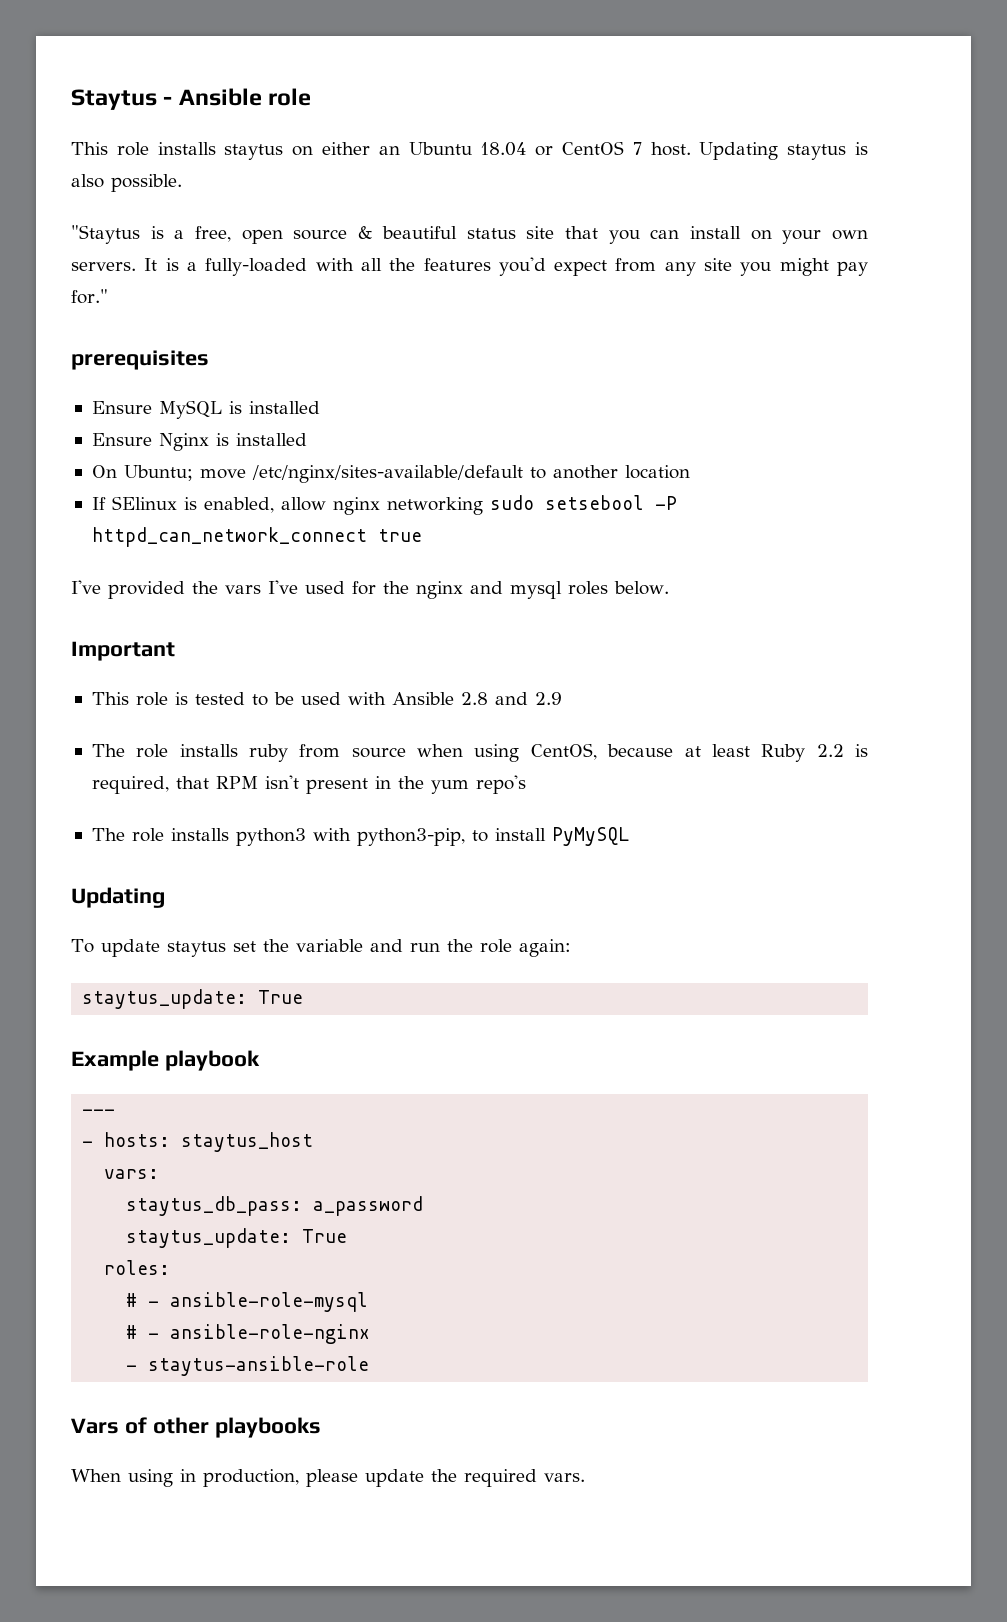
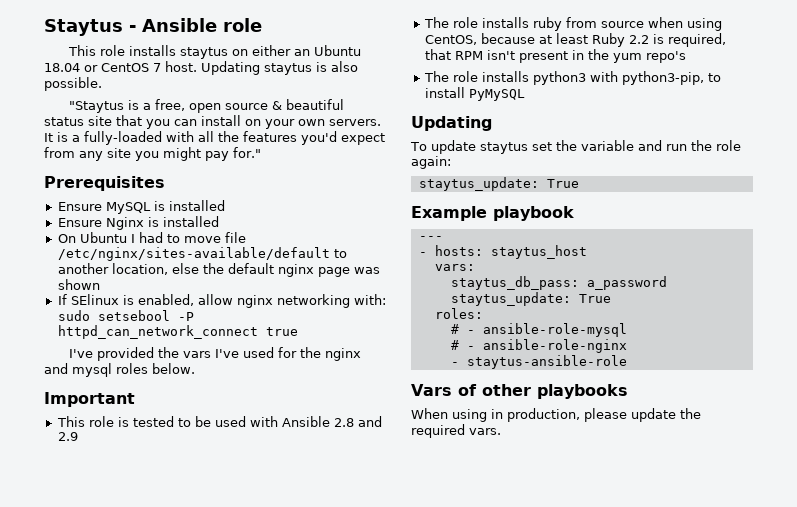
- prerequisites
+ Prerequisites
- On Ubuntu; move /etc/nginx/sites-available/default to another location
+ On Ubuntu I had to move file /etc/nginx/sites-available/default to another location, else the default nginx page was shown
- If SElinux is enabled, allow nginx networking sudo setsebool -P httpd_can_network_connect true
+ If SElinux is enabled, allow nginx networking with: sudo setsebool -P httpd_can_network_connect true

